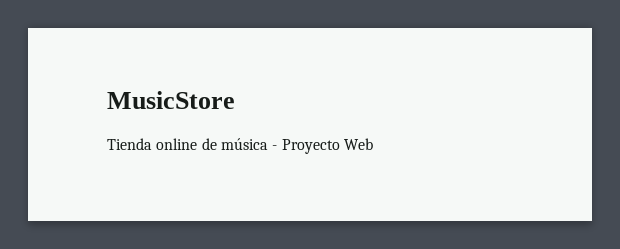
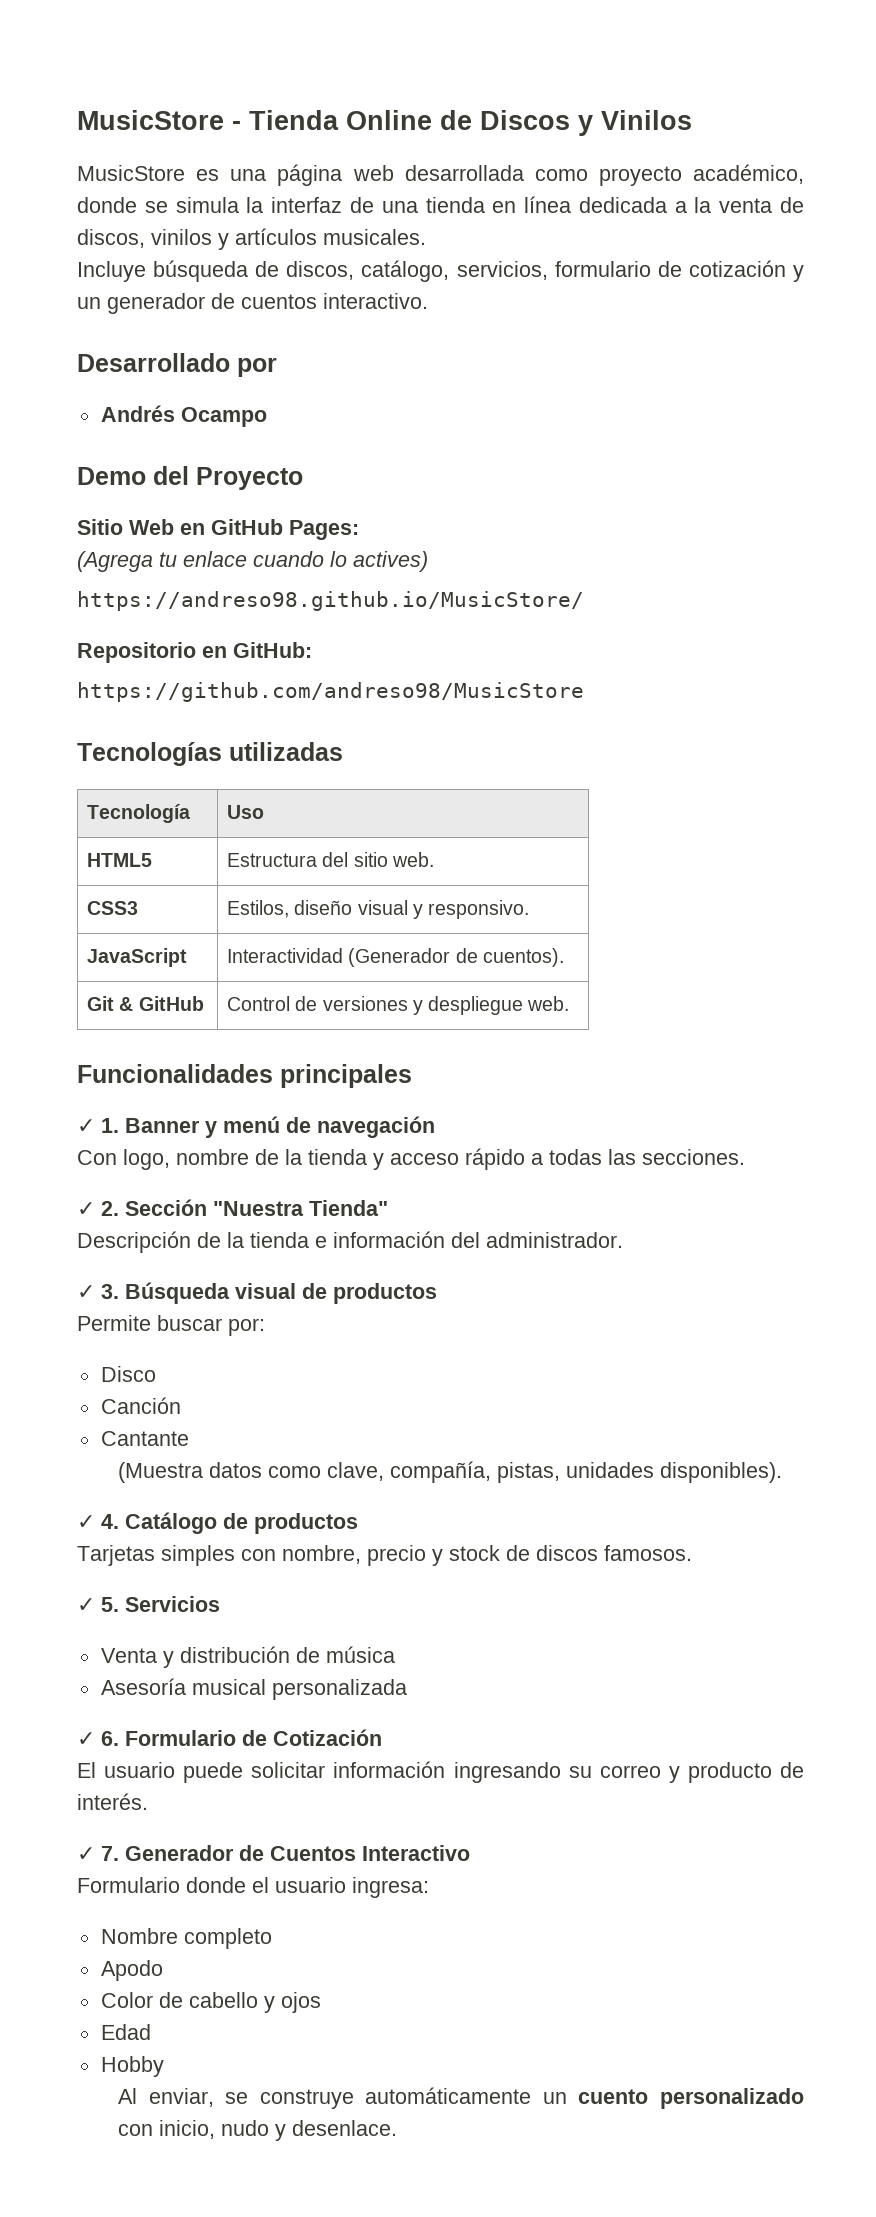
- MusicStore
- Tienda online de música - Proyecto Web
+ MusicStore - Tienda Online de Discos y Vinilos
+ MusicStore es una página web desarrollada como proyecto académico, donde se simula la interfaz de una tienda en línea dedicada a la venta de discos, vinilos y artículos musicales.
+ Incluye búsqueda de discos, catálogo, servicios, formulario de cotización y un generador de cuentos interactivo.
+ Desarrollado por
+ Andrés Ocampo
+ Demo del Proyecto
+ Sitio Web en GitHub Pages:
+ (Agrega tu enlace cuando lo actives)
+ https://andreso98.github.io/MusicStore/
+ Repositorio en GitHub:
+ https://github.com/andreso98/MusicStore
+ Tecnologías utilizadas
+ Tecnología | Uso
+ HTML5 | Estructura del sitio web.
+ CSS3 | Estilos, diseño visual y responsivo.
+ JavaScript | Interactividad (Generador de cuentos).
+ Git & GitHub | Control de versiones y despliegue web.
+ Funcionalidades principales
+ ✓ 1. Banner y menú de navegación
+ Con logo, nombre de la tienda y acceso rápido a todas las secciones.
+ ✓ 2. Sección "Nuestra Tienda"
+ Descripción de la tienda e información del administrador.
+ ✓ 3. Búsqueda visual de productos
+ Permite buscar por:
+ Disco
+ Canción
+ Cantante
+ (Muestra datos como clave, compañía, pistas, unidades disponibles).
+ ✓ 4. Catálogo de productos
+ Tarjetas simples con nombre, precio y stock de discos famosos.
+ ✓ 5. Servicios
+ Venta y distribución de música
+ Asesoría musical personalizada
+ ✓ 6. Formulario de Cotización
+ El usuario puede solicitar información ingresando su correo y producto de interés.
+ ✓ 7. Generador de Cuentos Interactivo
+ Formulario donde el usuario ingresa:
+ Nombre completo
+ Apodo
+ Color de cabello y ojos
+ Edad
+ Hobby
+ Al enviar, se construye automáticamente un cuento personalizado con inicio, nudo y desenlace.

